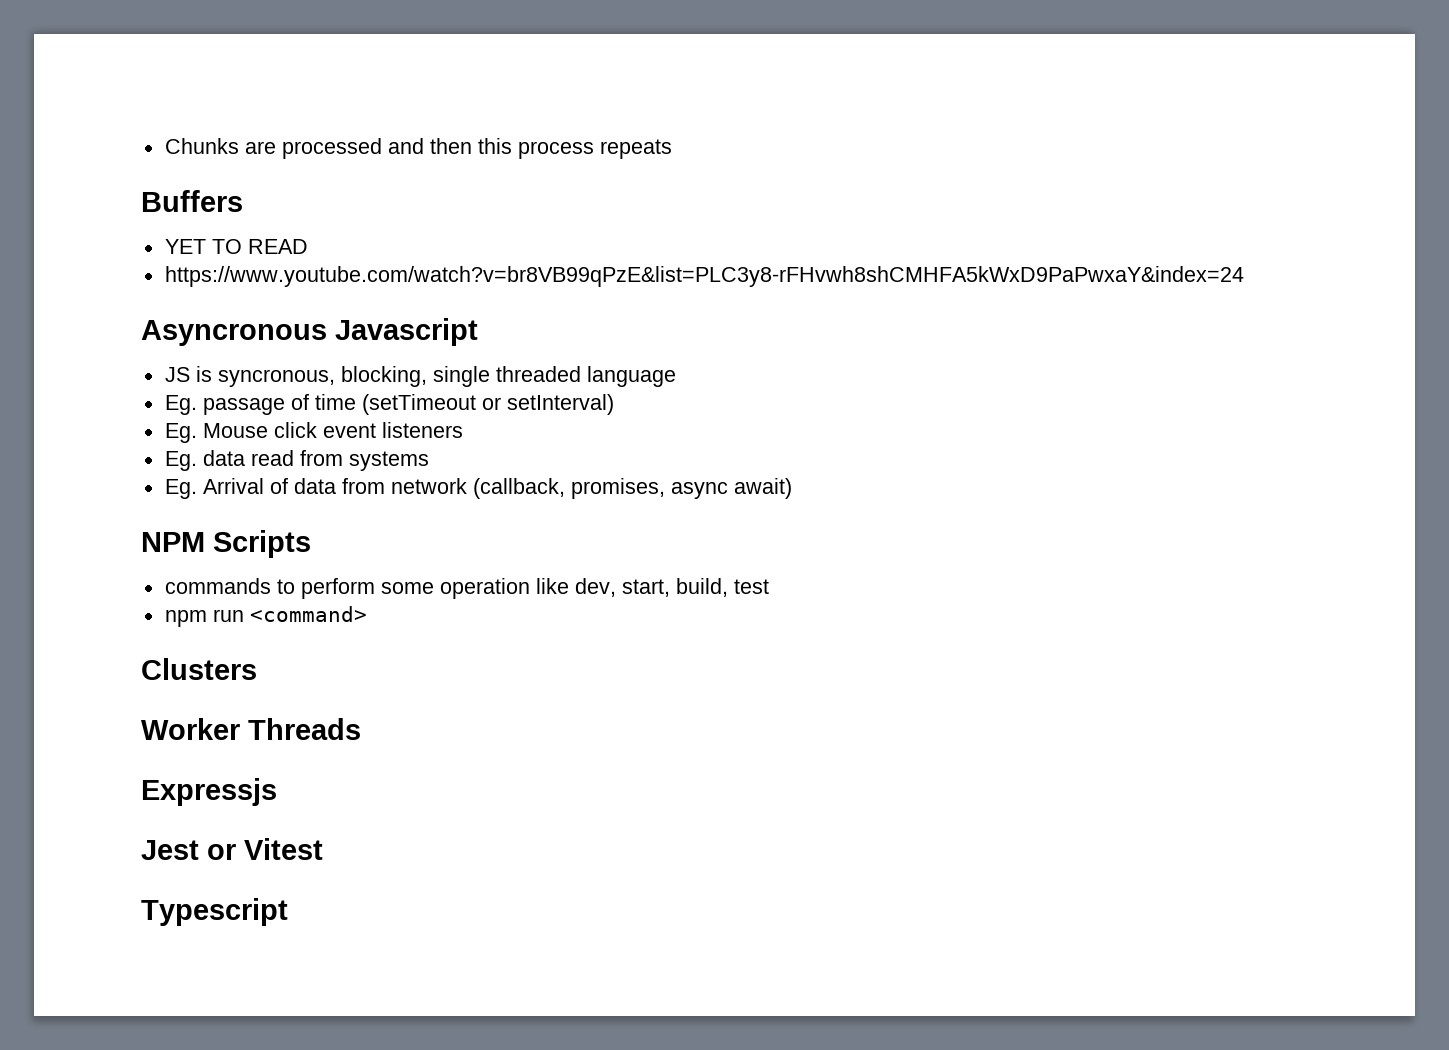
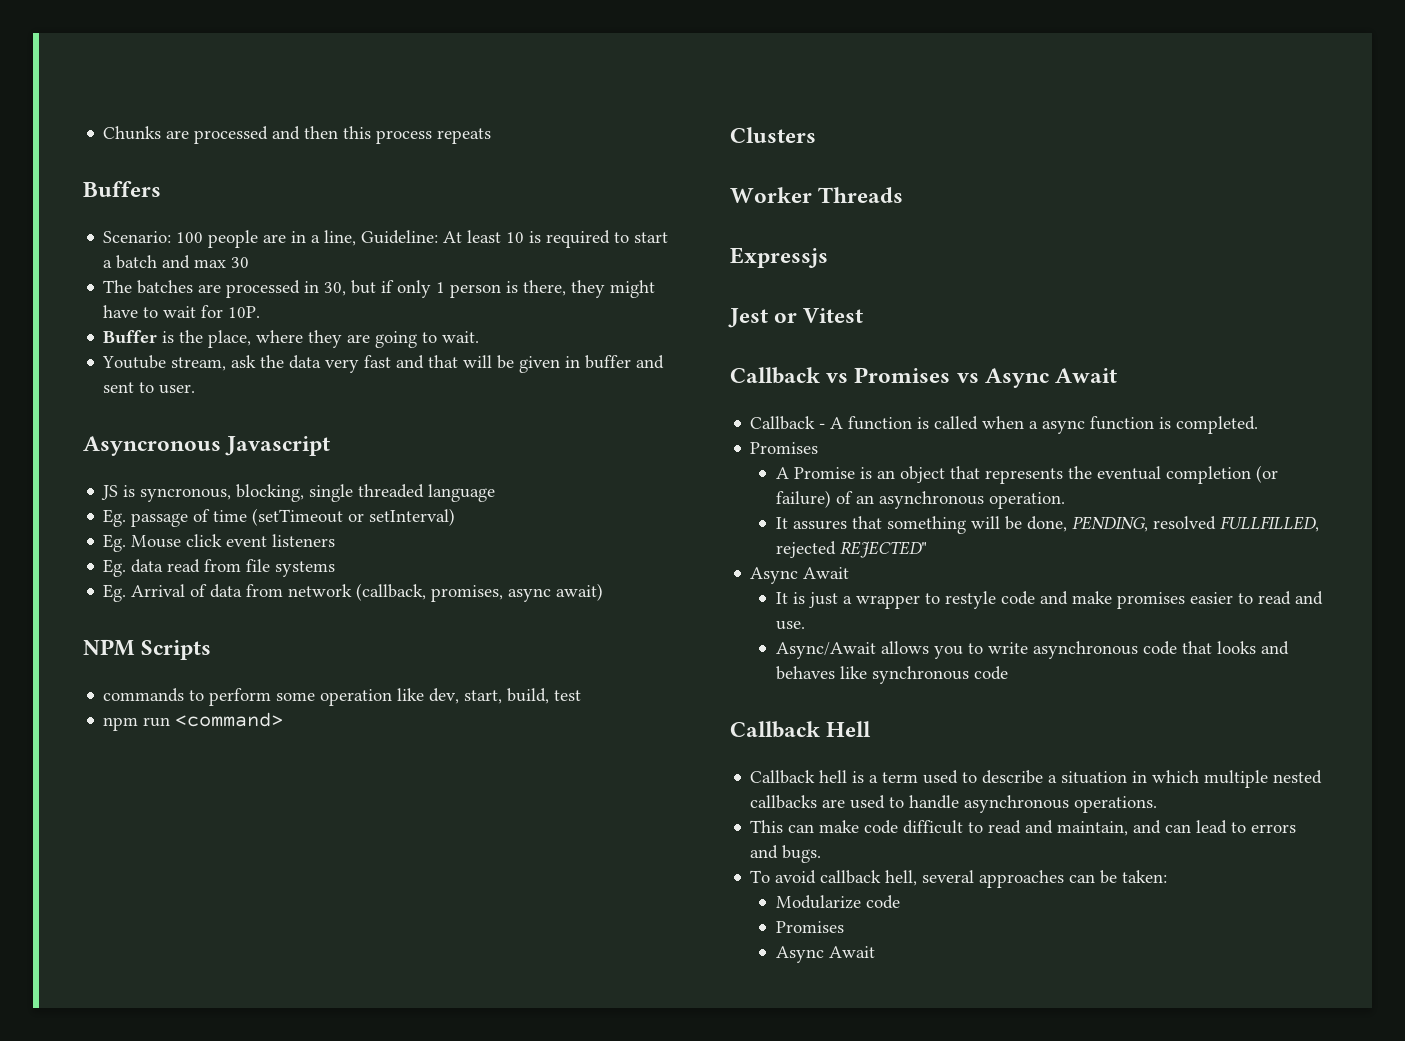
- YET TO READ
- https://www.youtube.com/watch?v=br8VB99qPzE&list=PLC3y8-rFHvwh8shCMHFA5kWxD9PaPwxaY&index=24
+ Scenario: 100 people are in a line, Guideline: At least 10 is required to start a batch and max 30
+ The batches are processed in 30, but if only 1 person is there, they might have to wait for 10P.
+ Buffer is the place, where they are going to wait.
+ Youtube stream, ask the data very fast and that will be given in buffer and sent to user.
- Eg. data read from systems
+ Eg. data read from file systems
- Typescript
+ Callback vs Promises vs Async Await
+ Callback - A function is called when a async function is completed.
+ Promises
+ A Promise is an object that represents the eventual completion (or failure) of an asynchronous operation.
+ It assures that something will be done, PENDING, resolved FULLFILLED, rejected REJECTED"
+ Async Await
+ It is just a wrapper to restyle code and make promises easier to read and use.
+ Async/Await allows you to write asynchronous code that looks and behaves like synchronous code
+ Callback Hell
+ Callback hell is a term used to describe a situation in which multiple nested callbacks are used to handle asynchronous operations.
+ This can make code difficult to read and maintain, and can lead to errors and bugs.
+ To avoid callback hell, several approaches can be taken:
+ Modularize code
+ Promises
+ Async Await

